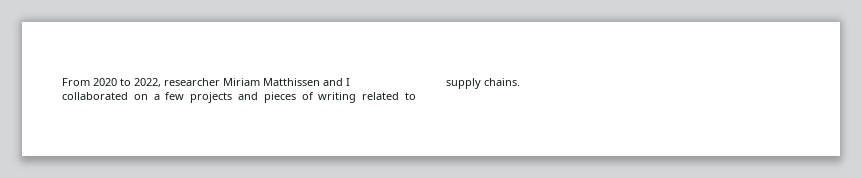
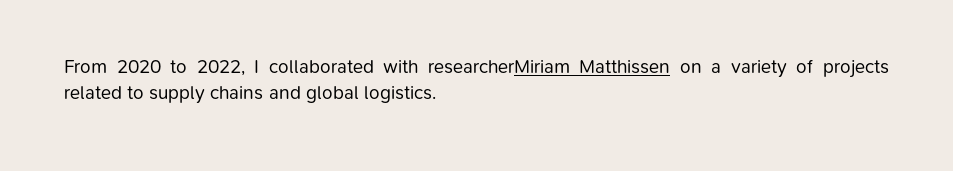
- From 2020 to 2022, researcher Miriam Matthissen and I collaborated on a few projects and pieces of writing related to supply chains.
+ From 2020 to 2022, I collaborated with researcherMiriam Matthissen on a variety of projects related to supply chains and global logistics.

